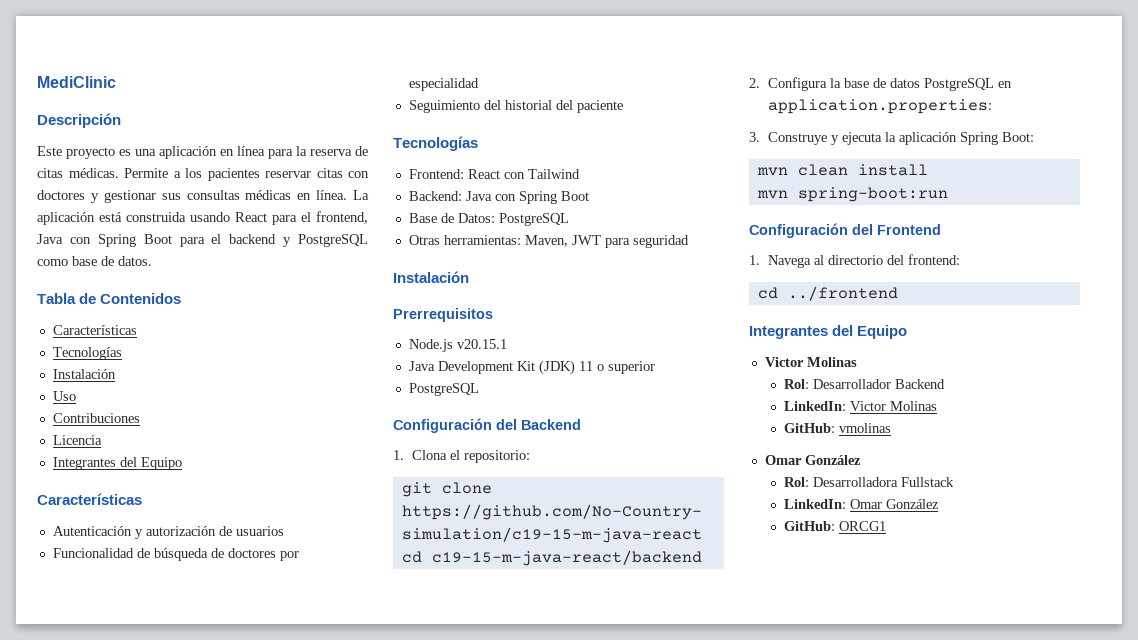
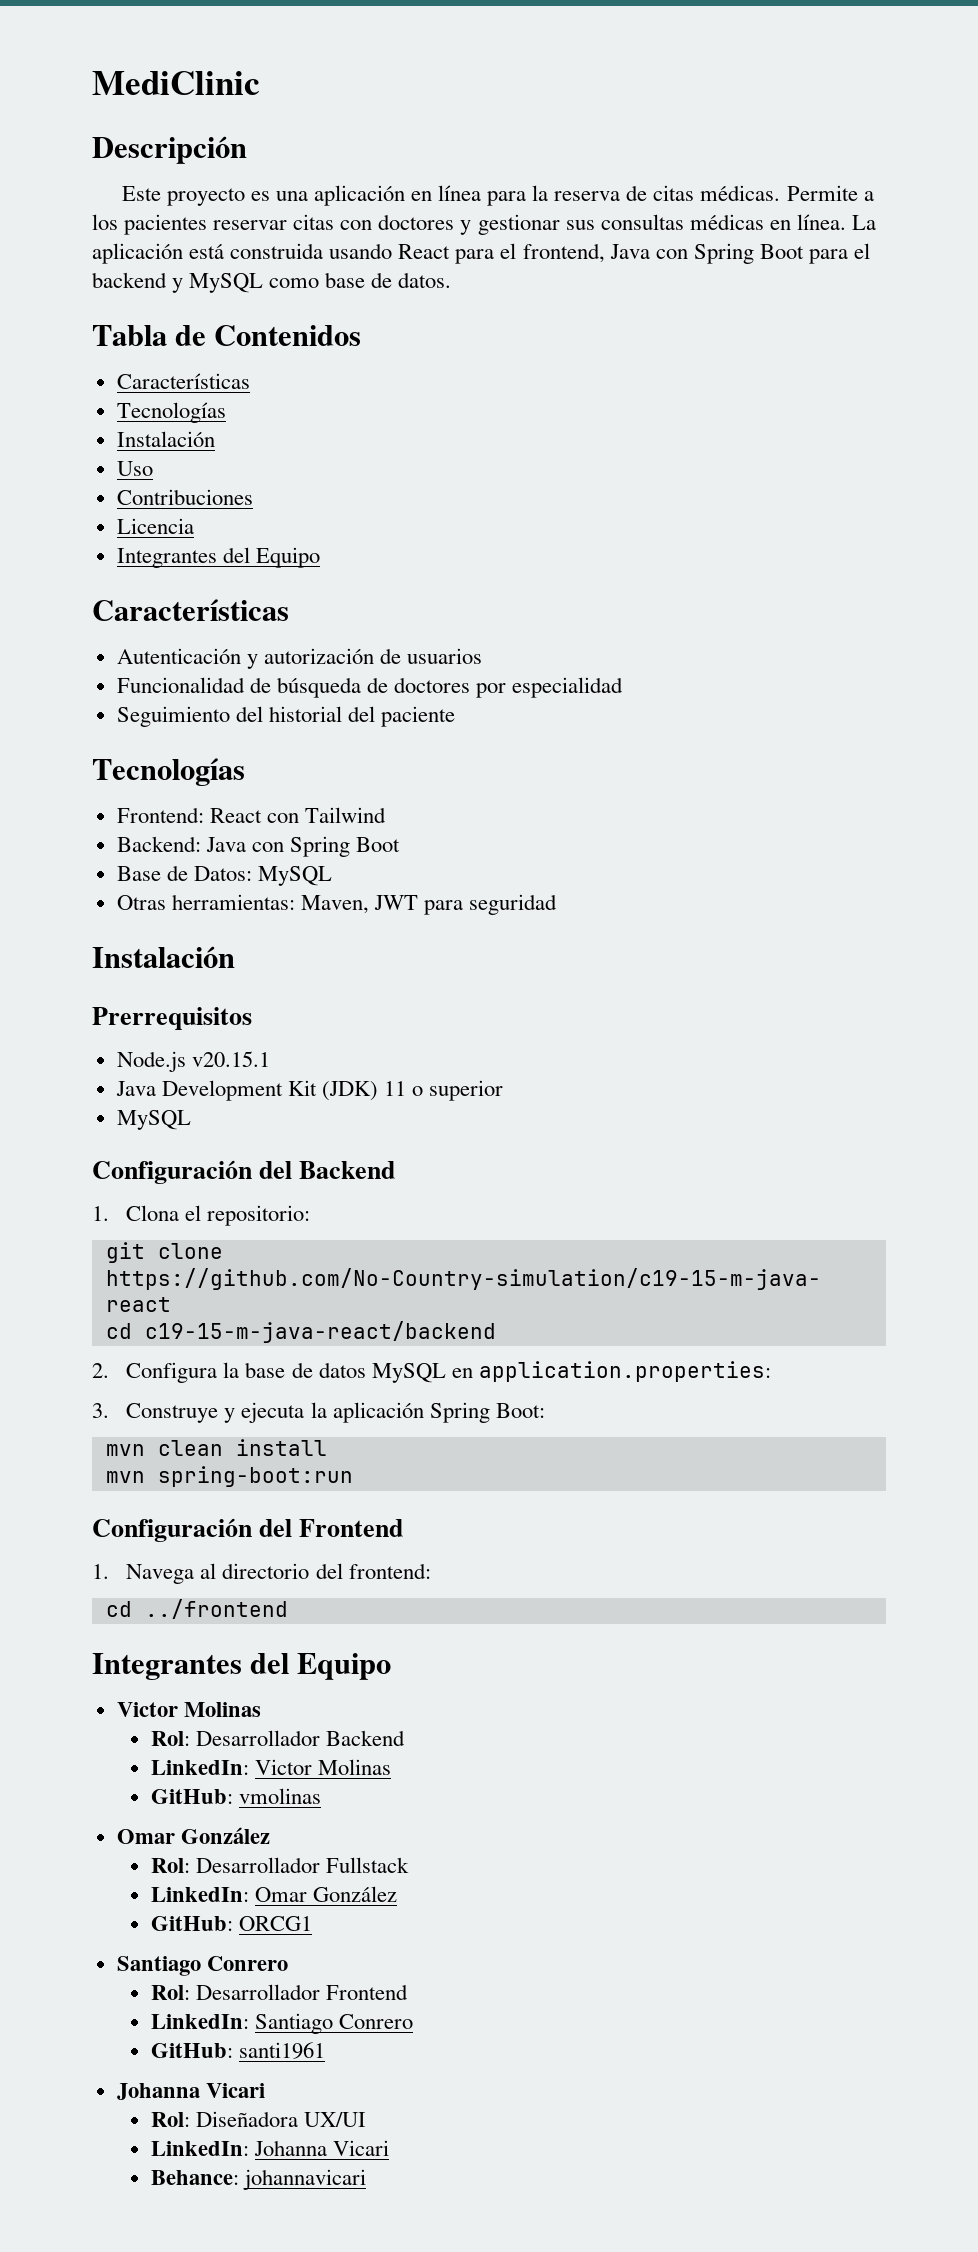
- La aplicación está construida usando React para el frontend, Java con Spring Boot para el backend y PostgreSQL como base de datos.
+ La aplicación está construida usando React para el frontend, Java con Spring Boot para el backend y MySQL como base de datos.
- Base de Datos: PostgreSQL
+ Base de Datos: MySQL
  Java Development Kit (JDK) 11 o superior
- PostgreSQL
+ MySQL
- 2. Configura la base de datos PostgreSQL en application.properties:
+ 2. Configura la base de datos MySQL en application.properties:
- Rol: Desarrolladora Fullstack
+ Rol: Desarrollador Fullstack
  GitHub: ORCG1
+ Santiago Conrero
+ Rol: Desarrollador Frontend
+ LinkedIn: Santiago Conrero
+ GitHub: santi1961
+ Johanna Vicari
+ Rol: Diseñadora UX/UI
+ LinkedIn: Johanna Vicari
+ Behance: johannavicari

